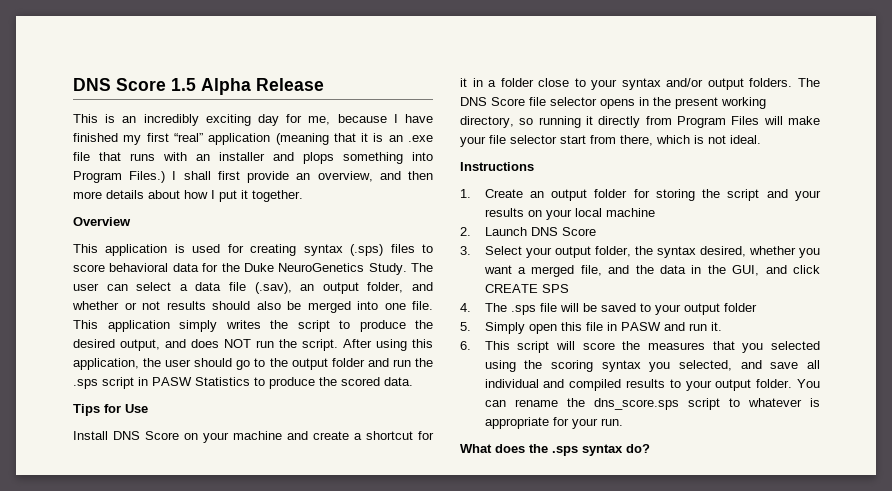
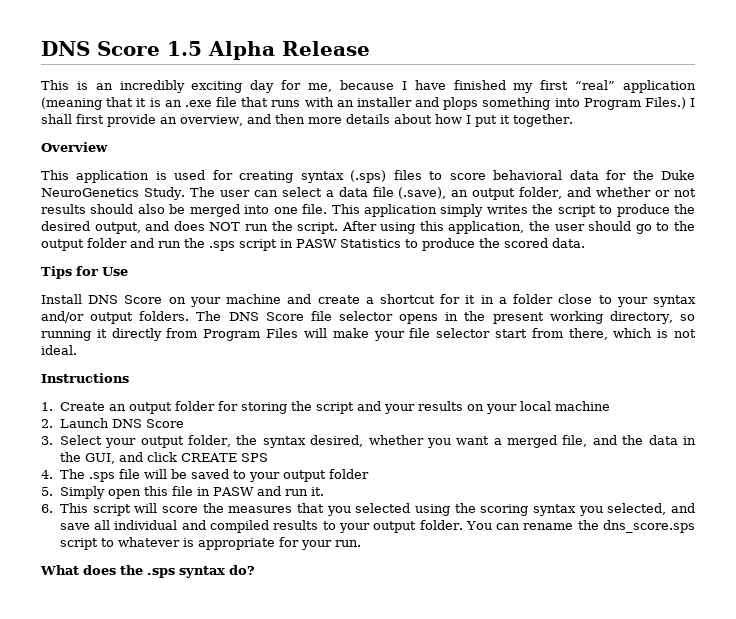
- The user can select a data file (.sav), an output folder, and whether or not results should also be merged into one file.
+ The user can select a data file (.save), an output folder, and whether or not results should also be merged into one file.

